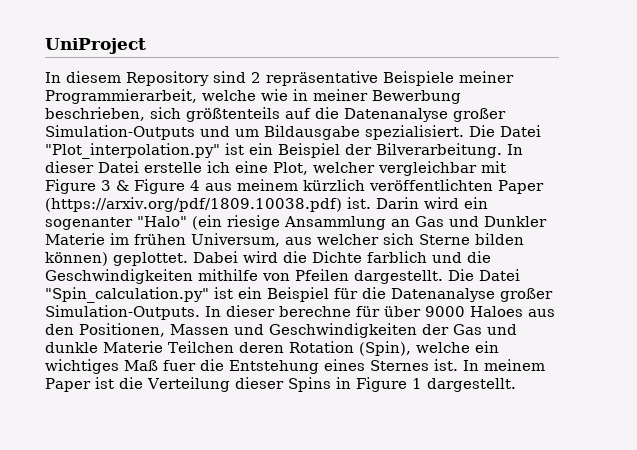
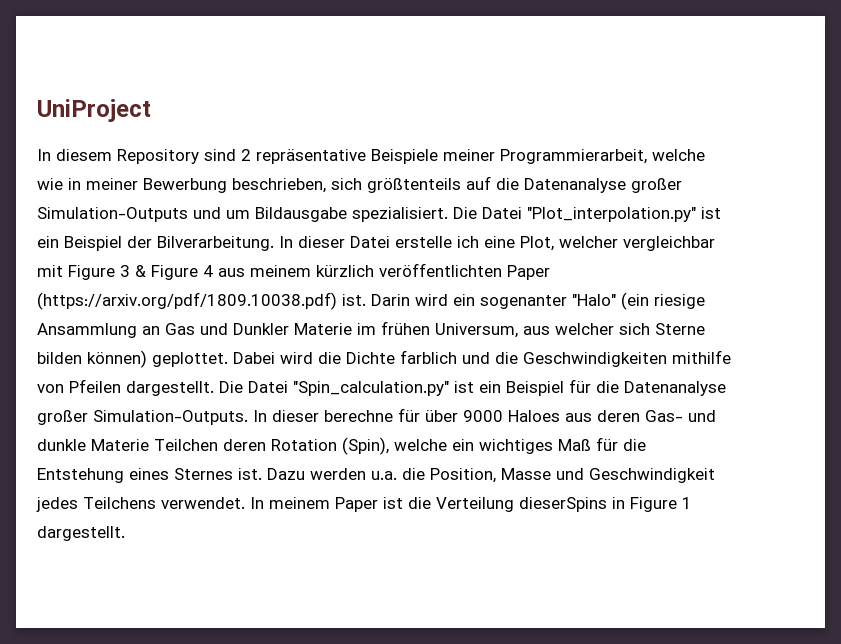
- In dieser berechne für über 9000 Haloes aus den Positionen, Massen und Geschwindigkeiten der Gas und dunkle Materie Teilchen deren Rotation (Spin), welche ein wichtiges Maß fuer die Entstehung eines Sternes ist.
+ In dieser berechne für über 9000 Haloes aus deren Gas- und dunkle Materie Teilchen deren Rotation (Spin), welche ein wichtiges Maß für die Entstehung eines Sternes ist.
+ Dazu werden u.a. die Position, Masse und Geschwindigkeit jedes Teilchens verwendet.
- In meinem Paper ist die Verteilung dieser Spins in Figure 1 dargestellt.
+ In meinem Paper ist die Verteilung dieserSpins in Figure 1 dargestellt.

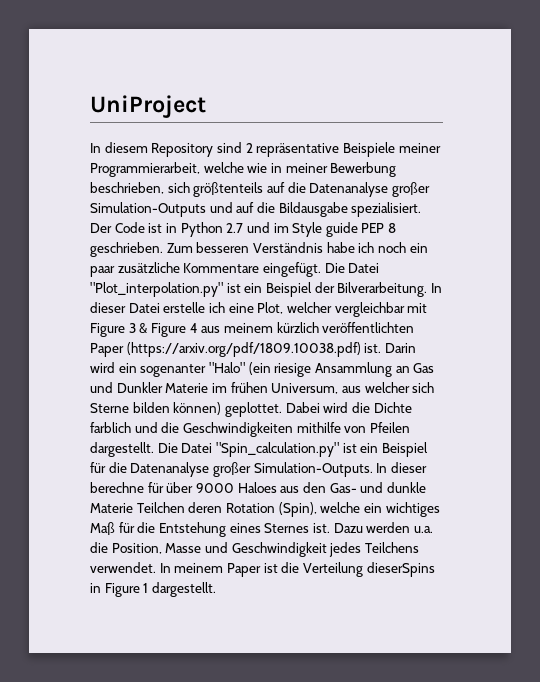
- In diesem Repository sind 2 repräsentative Beispiele meiner Programmierarbeit, welche wie in meiner Bewerbung beschrieben, sich größtenteils auf die Datenanalyse großer Simulation-Outputs und um Bildausgabe spezialisiert.
+ In diesem Repository sind 2 repräsentative Beispiele meiner Programmierarbeit, welche wie in meiner Bewerbung beschrieben, sich größtenteils auf die Datenanalyse großer Simulation-Outputs und auf die Bildausgabe spezialisiert. Der Code ist in Python 2.7 und im Style guide PEP 8 geschrieben. Zum besseren Verständnis habe ich noch ein paar zusätzliche Kommentare eingefügt.
- In dieser berechne für über 9000 Haloes aus deren Gas- und dunkle Materie Teilchen deren Rotation (Spin), welche ein wichtiges Maß für die Entstehung eines Sternes ist.
+ In dieser berechne für über 9000 Haloes aus den Gas- und dunkle Materie Teilchen deren Rotation (Spin), welche ein wichtiges Maß für die Entstehung eines Sternes ist.

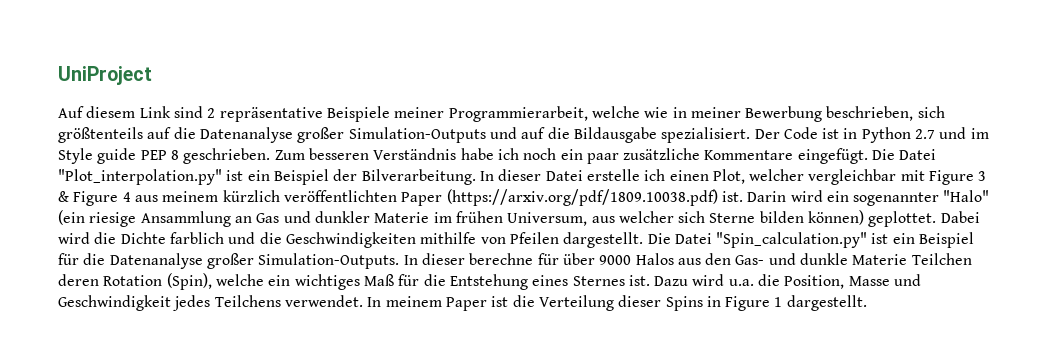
- In diesem Repository sind 2 repräsentative Beispiele meiner Programmierarbeit, welche wie in meiner Bewerbung beschrieben, sich größtenteils auf die Datenanalyse großer Simulation-Outputs und auf die Bildausgabe spezialisiert.
+ Auf diesem Link sind 2 repräsentative Beispiele meiner Programmierarbeit, welche wie in meiner Bewerbung beschrieben, sich größtenteils auf die Datenanalyse großer Simulation-Outputs und auf die Bildausgabe spezialisiert.
- In dieser Datei erstelle ich eine Plot, welcher vergleichbar mit Figure 3 & Figure 4 aus meinem kürzlich veröffentlichten Paper (https://arxiv.org/pdf/1809.10038.pdf) ist.
+ In dieser Datei erstelle ich einen Plot, welcher vergleichbar mit Figure 3 & Figure 4 aus meinem kürzlich veröffentlichten Paper (https://arxiv.org/pdf/1809.10038.pdf) ist.
- Darin wird ein sogenanter "Halo" (ein riesige Ansammlung an Gas und Dunkler Materie im frühen Universum, aus welcher sich Sterne bilden können) geplottet.
+ Darin wird ein sogenannter "Halo" (ein riesige Ansammlung an Gas und dunkler Materie im frühen Universum, aus welcher sich Sterne bilden können) geplottet.
- In dieser berechne für über 9000 Haloes aus den Gas- und dunkle Materie Teilchen deren Rotation (Spin), welche ein wichtiges Maß für die Entstehung eines Sternes ist.
+ In dieser berechne für über 9000 Halos aus den Gas- und dunkle Materie Teilchen deren Rotation (Spin), welche ein wichtiges Maß für die Entstehung eines Sternes ist.
- Dazu werden u.a. die Position, Masse und Geschwindigkeit jedes Teilchens verwendet.
+ Dazu wird u.a. die Position, Masse und Geschwindigkeit jedes Teilchens verwendet.
- In meinem Paper ist die Verteilung dieserSpins in Figure 1 dargestellt.
+ In meinem Paper ist die Verteilung dieser Spins in Figure 1 dargestellt.

